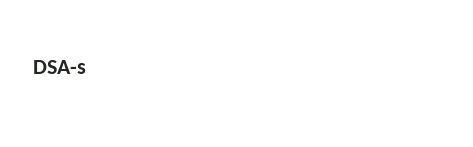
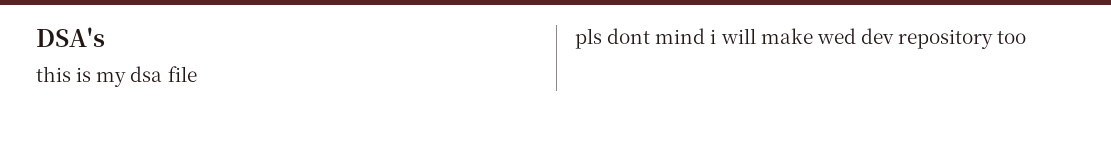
- DSA-s
+ DSA's
+ this is my dsa file
+ pls dont mind i will make wed dev repository too

